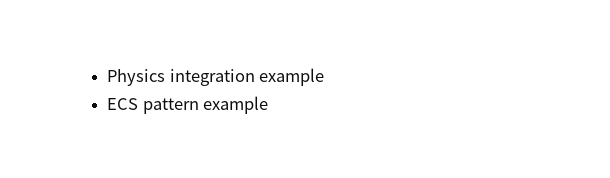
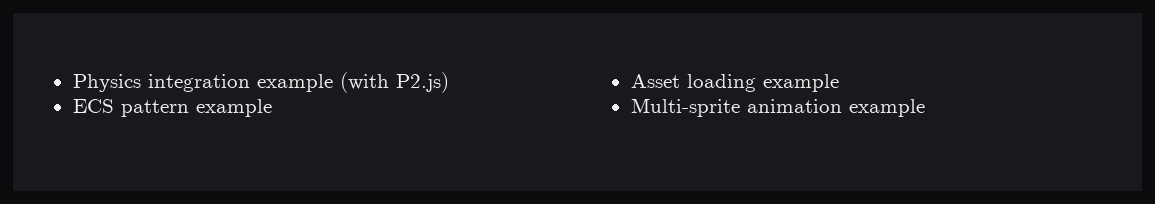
- Physics integration example
+ Physics integration example (with P2.js)
+ Asset loading example
+ Multi-sprite animation example

